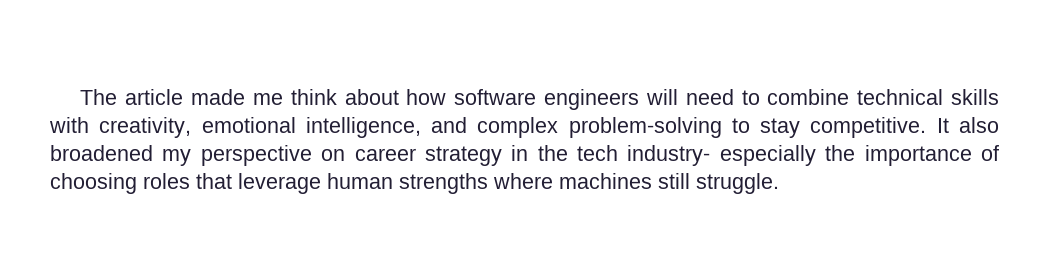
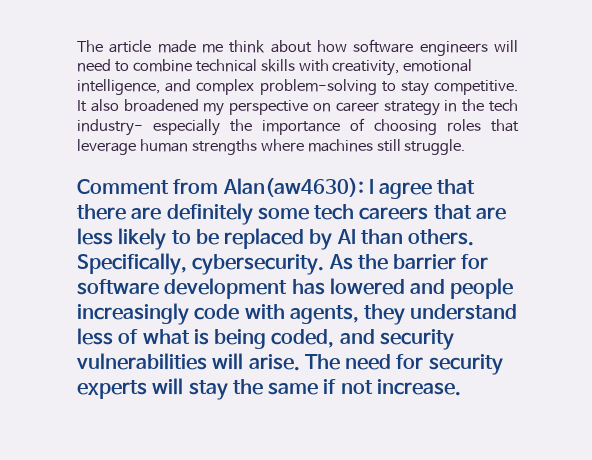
+ Comment from Alan(aw4630): I agree that there are definitely some tech careers that are less likely to be replaced by AI than others. Specifically, cybersecurity. As the barrier for software development has lowered and people increasingly code with agents, they understand less of what is being coded, and security vulnerabilities will arise. The need for security experts will stay the same if not increase.

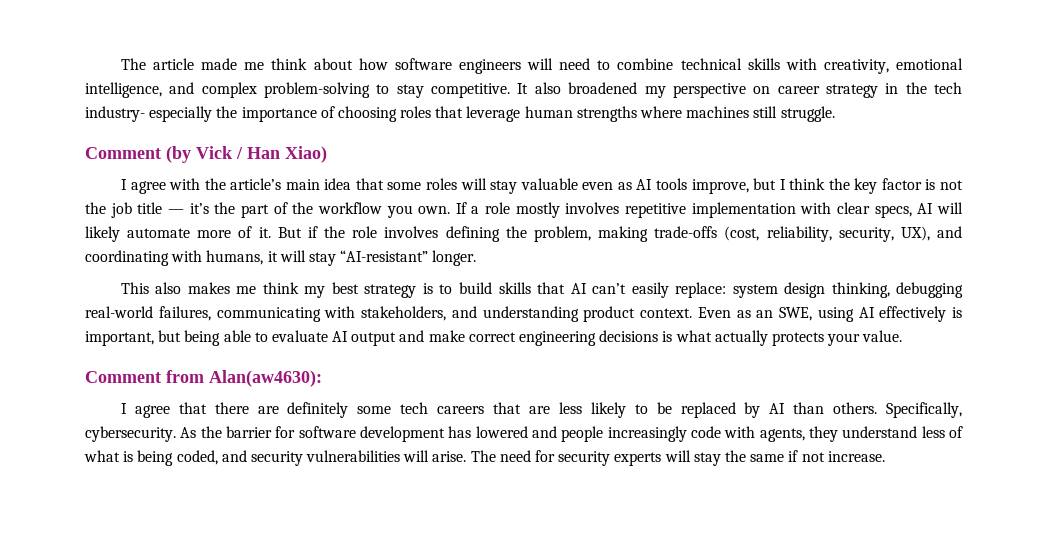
+ Comment (by Vick / Han Xiao)
+ I agree with the article’s main idea that some roles will stay valuable even as AI tools improve, but I think the key factor is not the job title — it’s the part of the workflow you own. If a role mostly involves repetitive implementation with clear specs, AI will likely automate more of it. But if the role involves defining the problem, making trade-offs (cost, reliability, security, UX), and coordinating with humans, it will stay “AI-resistant” longer.
+ This also makes me think my best strategy is to build skills that AI can’t easily replace: system design thinking, debugging real-world failures, communicating with stakeholders, and understanding product context. Even as an SWE, using AI effectively is important, but being able to evaluate AI output and make correct engineering decisions is what actually protects your value.
- Comment from Alan(aw4630): I agree that there are definitely some tech careers that are less likely to be replaced by AI than others.
+ Comment from Alan(aw4630):
+ I agree that there are definitely some tech careers that are less likely to be replaced by AI than others.

